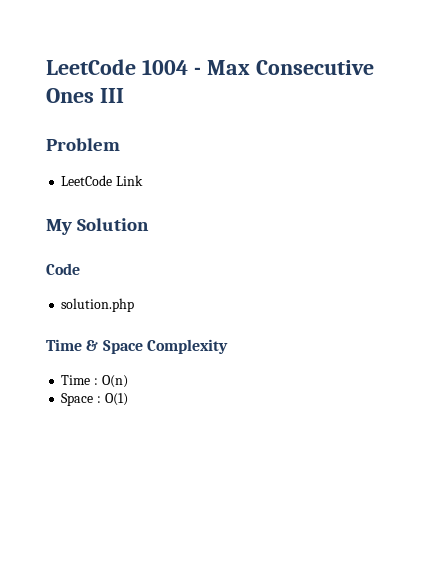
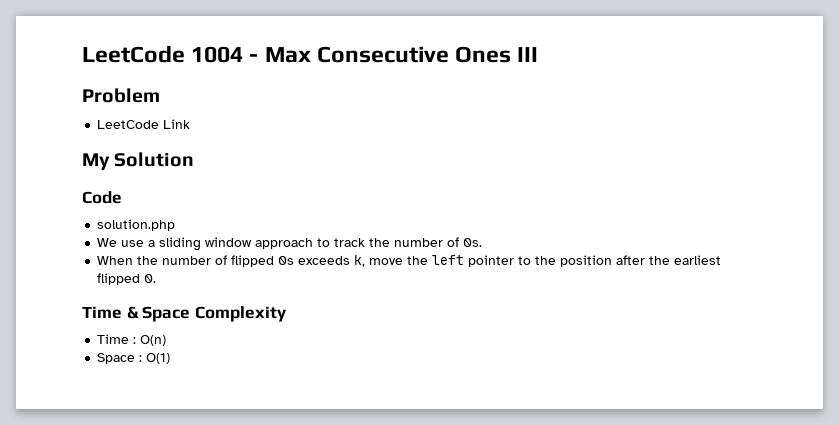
+ We use a sliding window approach to track the number of 0s.
+ When the number of flipped 0s exceeds k, move the left pointer to the position after the earliest flipped 0.

